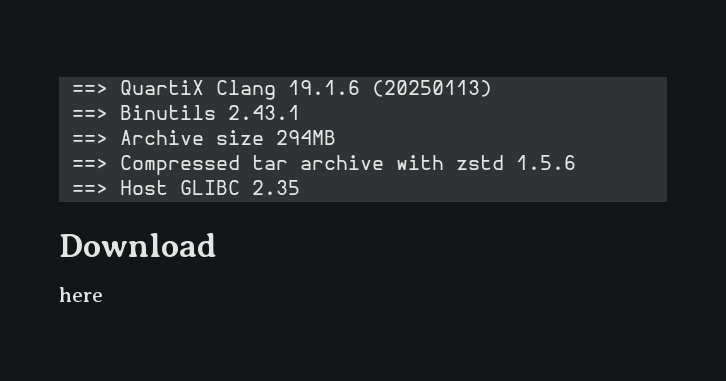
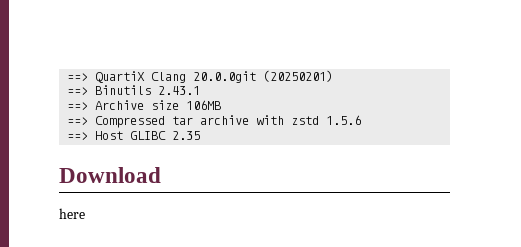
- ==> QuartiX Clang 19.1.6 (20250113)
+ ==> QuartiX Clang 20.0.0git (20250201)
- ==> Archive size 294MB
+ ==> Archive size 106MB

